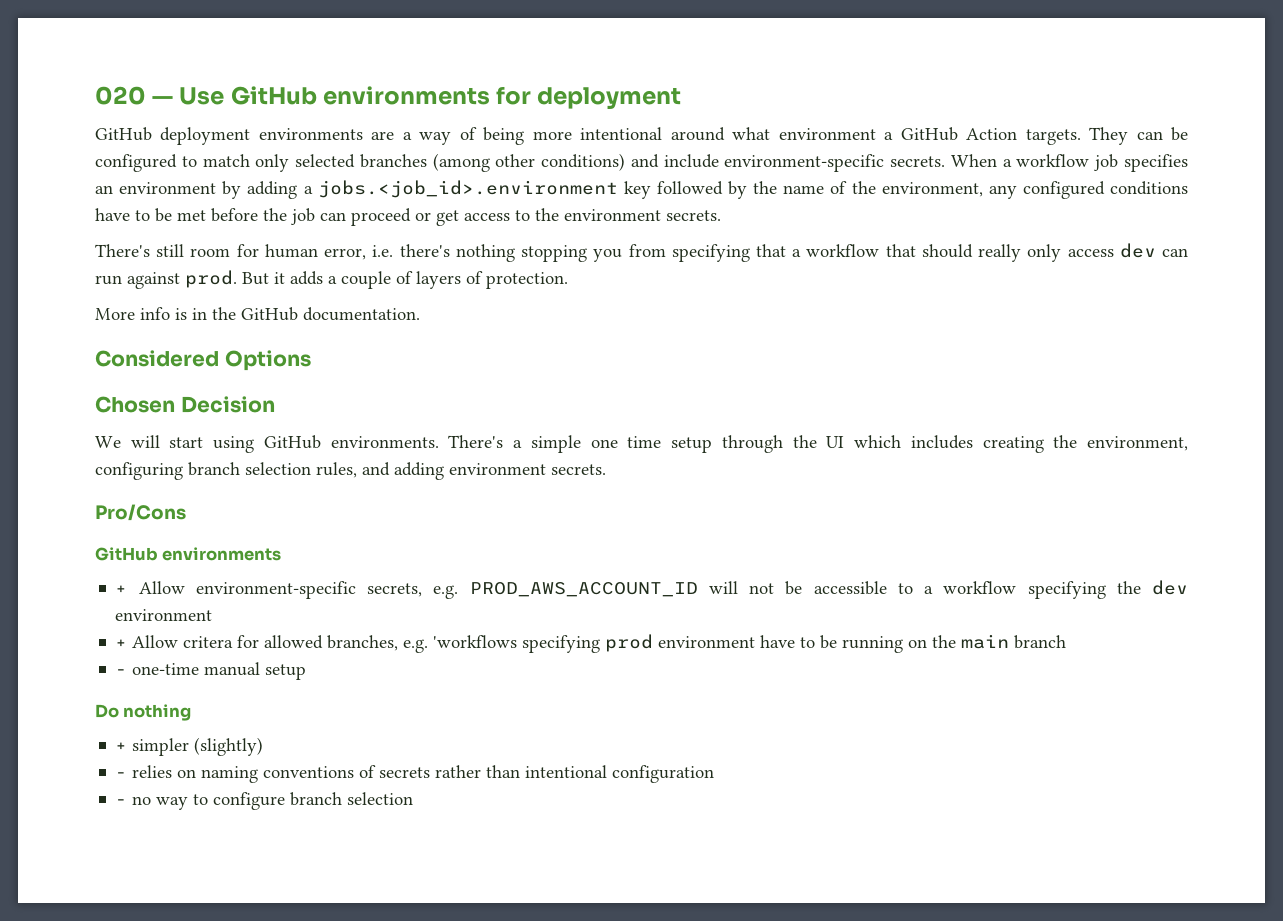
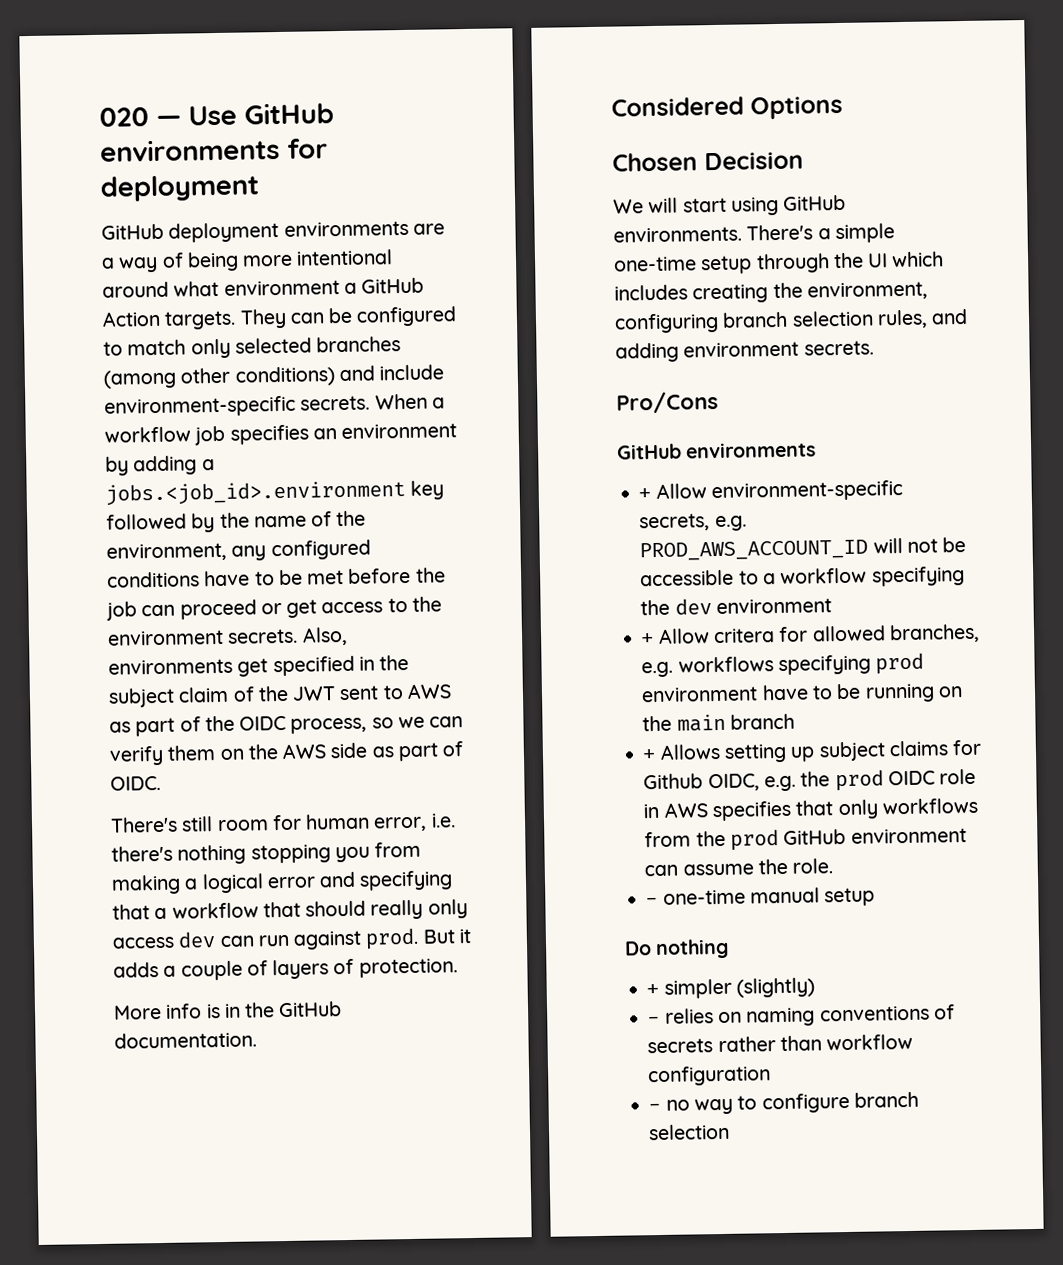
+ Also, environments get specified in the subject claim of the JWT sent to AWS as part of the OIDC process, so we can verify them on the AWS side as part of OIDC.
- There's still room for human error, i.e. there's nothing stopping you from specifying that a workflow that should really only access dev can run against prod.
+ There's still room for human error, i.e. there's nothing stopping you from making a logical error and specifying that a workflow that should really only access dev can run against prod.
- There's a simple one time setup through the UI which includes creating the environment, configuring branch selection rules, and adding environment secrets.
+ There's a simple one-time setup through the UI which includes creating the environment, configuring branch selection rules, and adding environment secrets.
- + Allow critera for allowed branches, e.g. 'workflows specifying prod environment have to be running on the main branch
+ + Allow critera for allowed branches, e.g. workflows specifying prod environment have to be running on the main branch
+ + Allows setting up subject claims for Github OIDC, e.g. the prod OIDC role in AWS specifies that only workflows from the prod GitHub environment can assume the role.
- - relies on naming conventions of secrets rather than intentional configuration
+ - relies on naming conventions of secrets rather than workflow configuration

